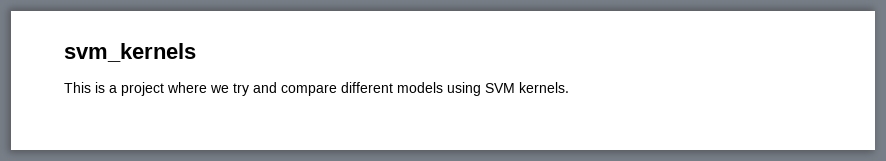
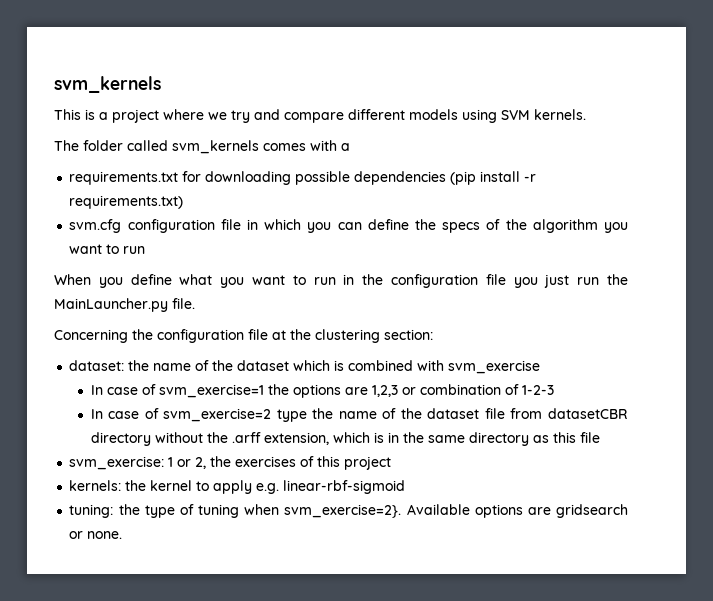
+ The folder called svm_kernels comes with a
+ requirements.txt for downloading possible dependencies (pip install -r requirements.txt)
+ svm.cfg configuration file in which you can define the specs of the algorithm you want to run
+ When you define what you want to run in the configuration file you just run the MainLauncher.py file.
+ Concerning the configuration file at the clustering section:
+ dataset: the name of the dataset which is combined with svm_exercise
+ In case of svm_exercise=1 the options are 1,2,3 or combination of 1-2-3
+ In case of svm_exercise=2 type the name of the dataset file from datasetCBR directory without the .arff extension, which is in the same directory as this file
+ svm_exercise: 1 or 2, the exercises of this project
+ kernels: the kernel to apply e.g. linear-rbf-sigmoid
+ tuning: the type of tuning when svm_exercise=2}. Available options are gridsearch or none.

